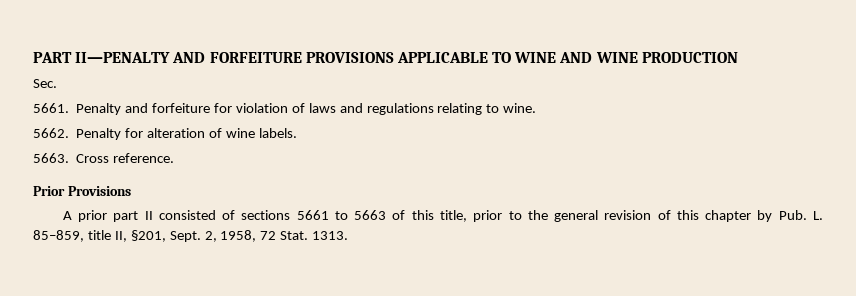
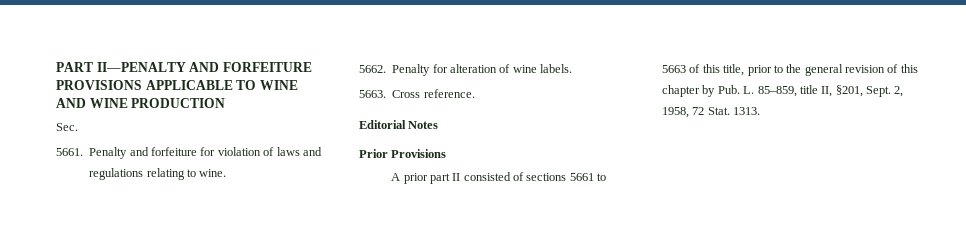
+ Editorial Notes

